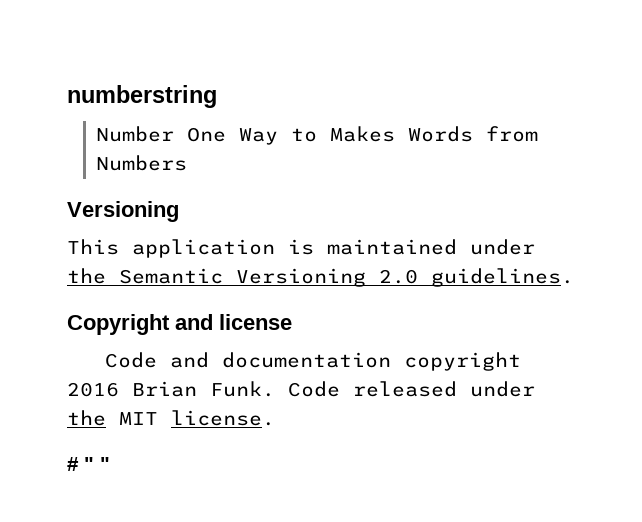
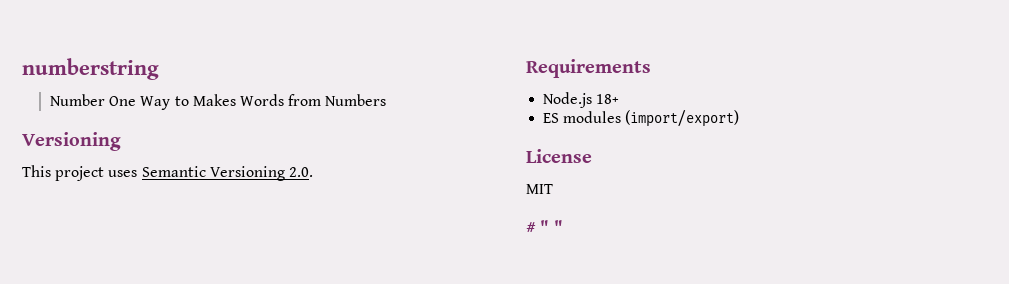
- This application is maintained under the Semantic Versioning 2.0 guidelines.
- Copyright and license
- Code and documentation copyright 2016 Brian Funk. Code released under the MIT license.
+ This project uses Semantic Versioning 2.0.
+ Requirements
+ Node.js 18+
+ ES modules (import/export)
+ License
+ MIT

